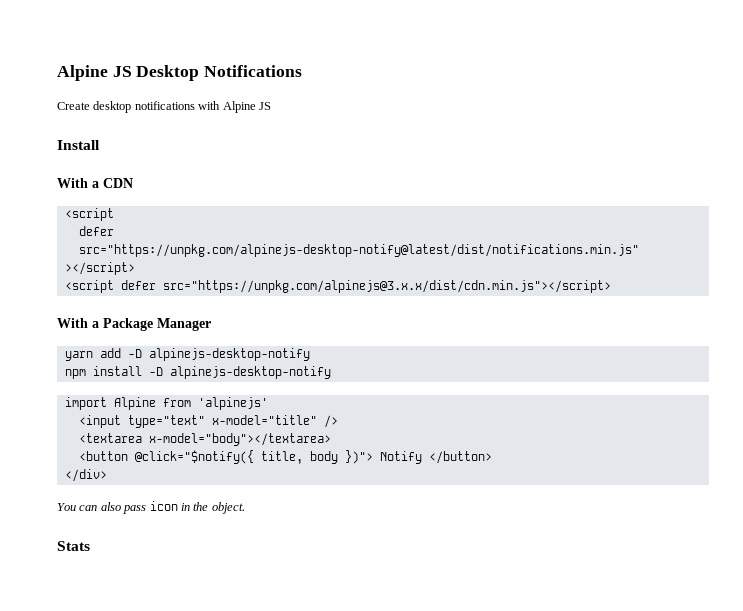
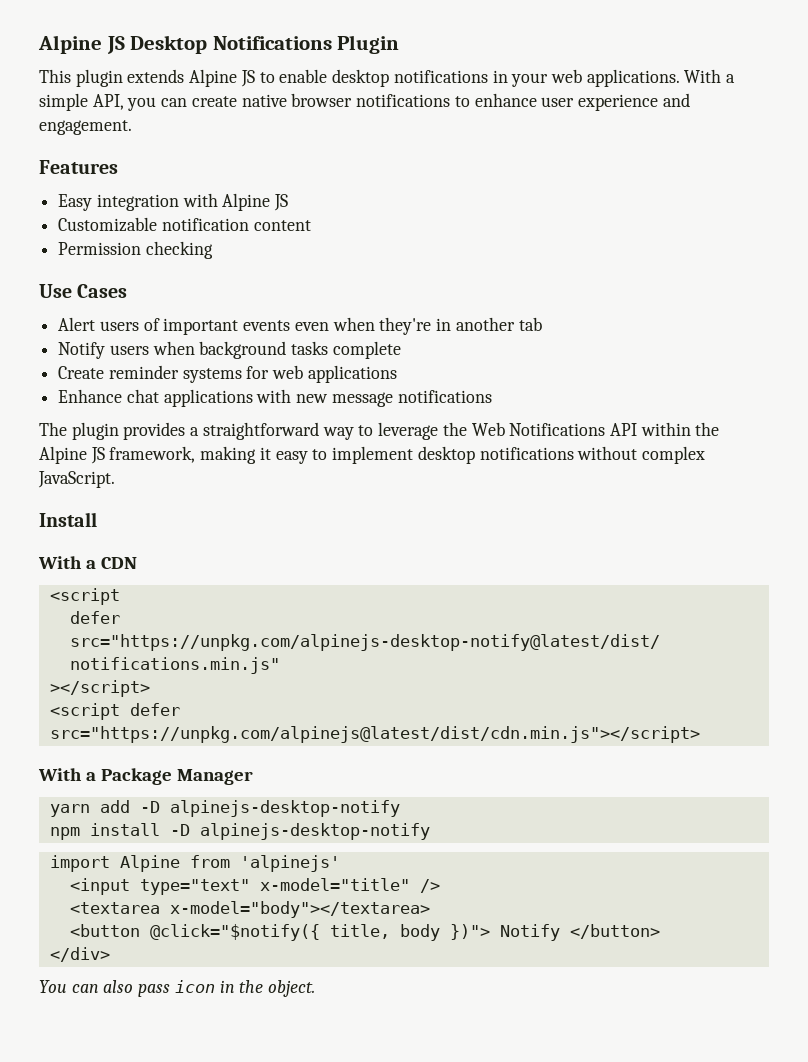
- Alpine JS Desktop Notifications
- Create desktop notifications with Alpine JS
+ Alpine JS Desktop Notifications Plugin
+ This plugin extends Alpine JS to enable desktop notifications in your web applications. With a simple API, you can create native browser notifications to enhance user experience and engagement.
+ Features
+ Easy integration with Alpine JS
+ Customizable notification content
+ Permission checking
+ Use Cases
+ Alert users of important events even when they're in another tab
+ Notify users when background tasks complete
+ Create reminder systems for web applications
+ Enhance chat applications with new message notifications
+ The plugin provides a straightforward way to leverage the Web Notifications API within the Alpine JS framework, making it easy to implement desktop notifications without complex JavaScript.
- <script defer src="https://unpkg.com/alpinejs@3.x.x/dist/cdn.min.js"></script>
+ <script defer src="https://unpkg.com/alpinejs@latest/dist/cdn.min.js"></script>
- Stats

